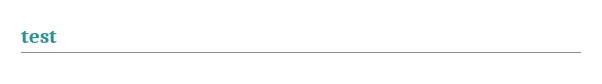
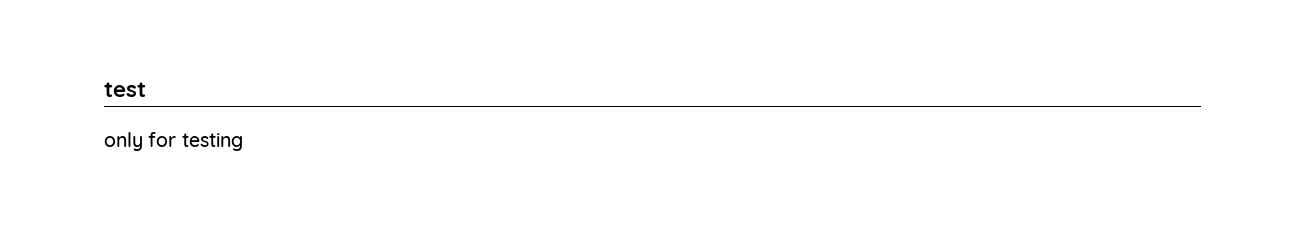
+ only for testing

